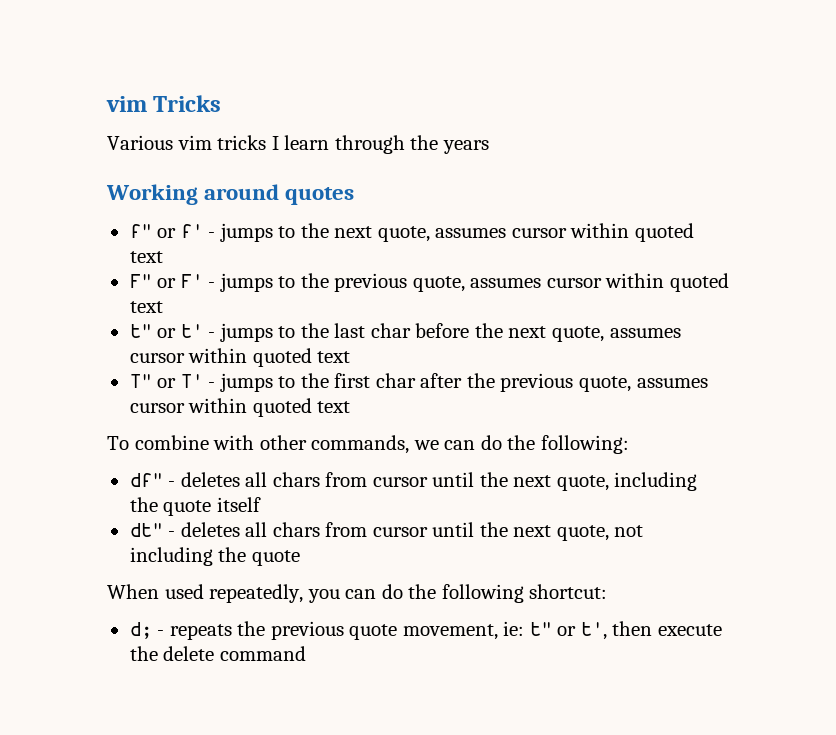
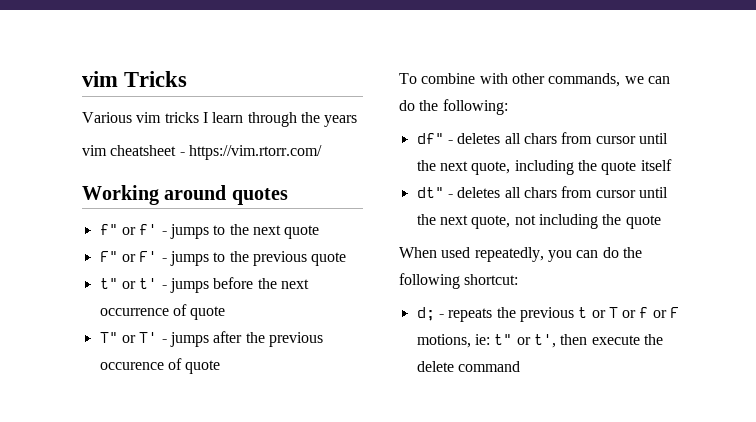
+ vim cheatsheet - https://vim.rtorr.com/
- f" or f' - jumps to the next quote, assumes cursor within quoted text
+ f" or f' - jumps to the next quote
- F" or F' - jumps to the previous quote, assumes cursor within quoted text
+ F" or F' - jumps to the previous quote
- t" or t' - jumps to the last char before the next quote, assumes cursor within quoted text
+ t" or t' - jumps before the next occurrence of quote
- T" or T' - jumps to the first char after the previous quote, assumes cursor within quoted text
+ T" or T' - jumps after the previous occurence of quote
- d; - repeats the previous quote movement, ie: t" or t', then execute the delete command
+ d; - repeats the previous t or T or f or F motions, ie: t" or t', then execute the delete command

